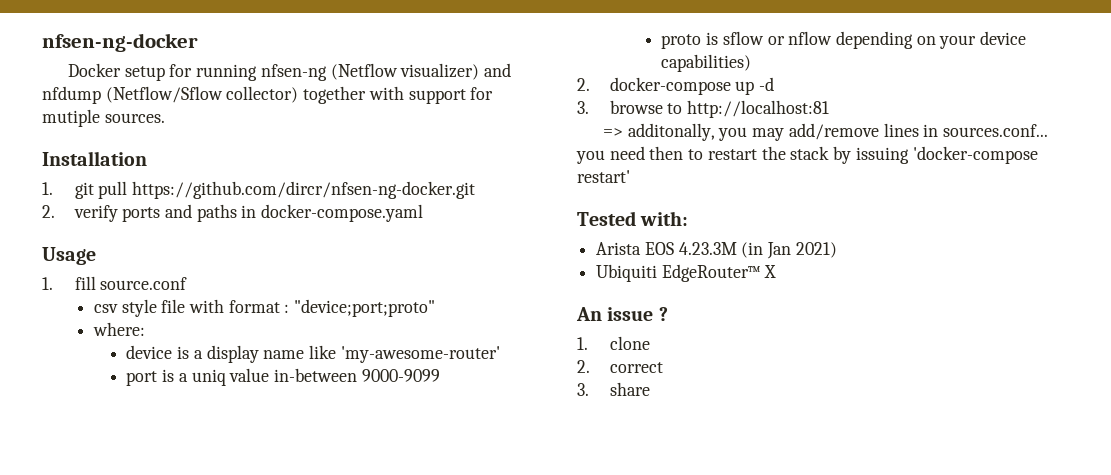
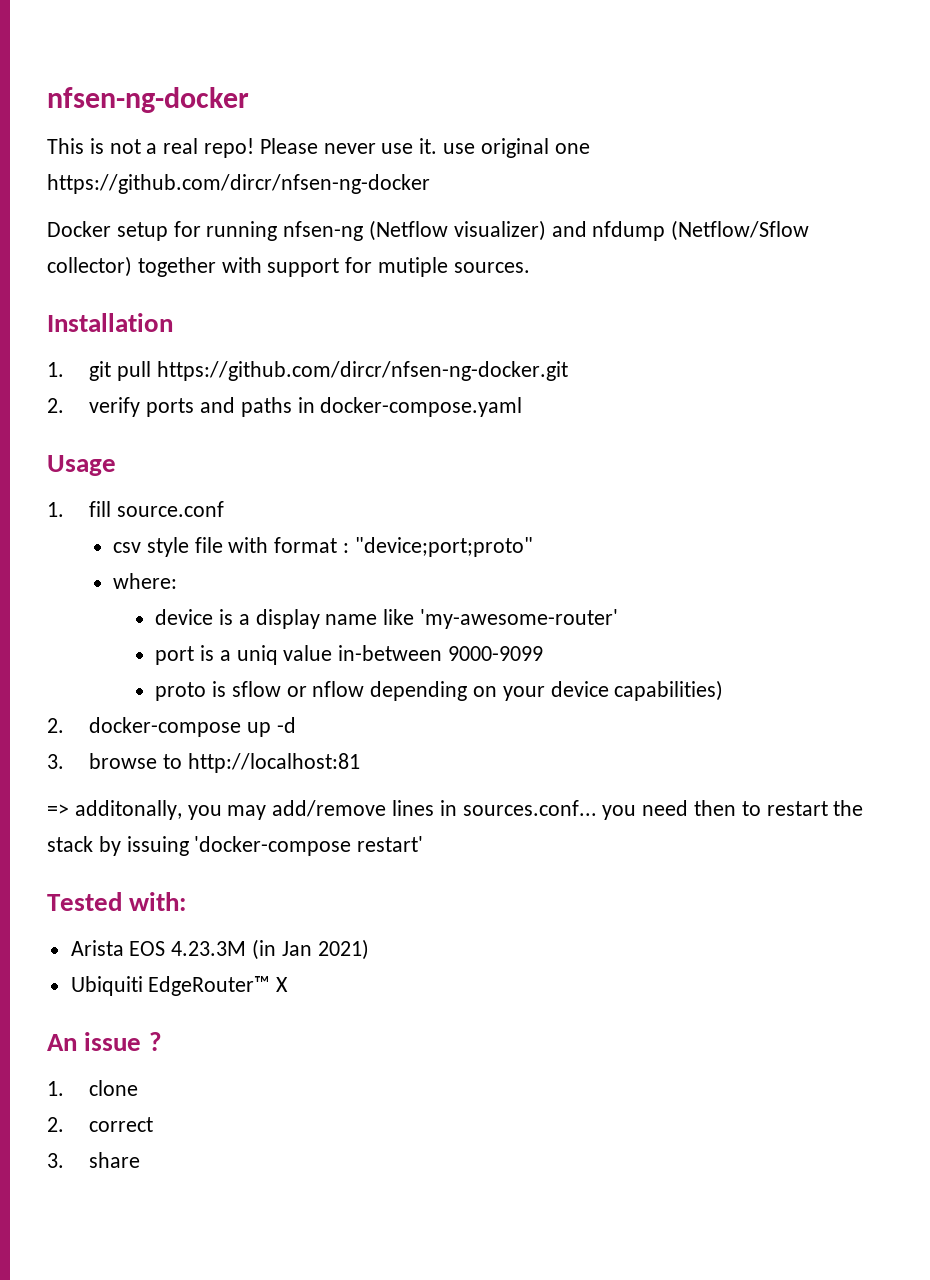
+ This is not a real repo! Please never use it. use original one https://github.com/dircr/nfsen-ng-docker

